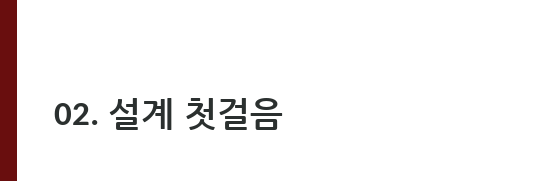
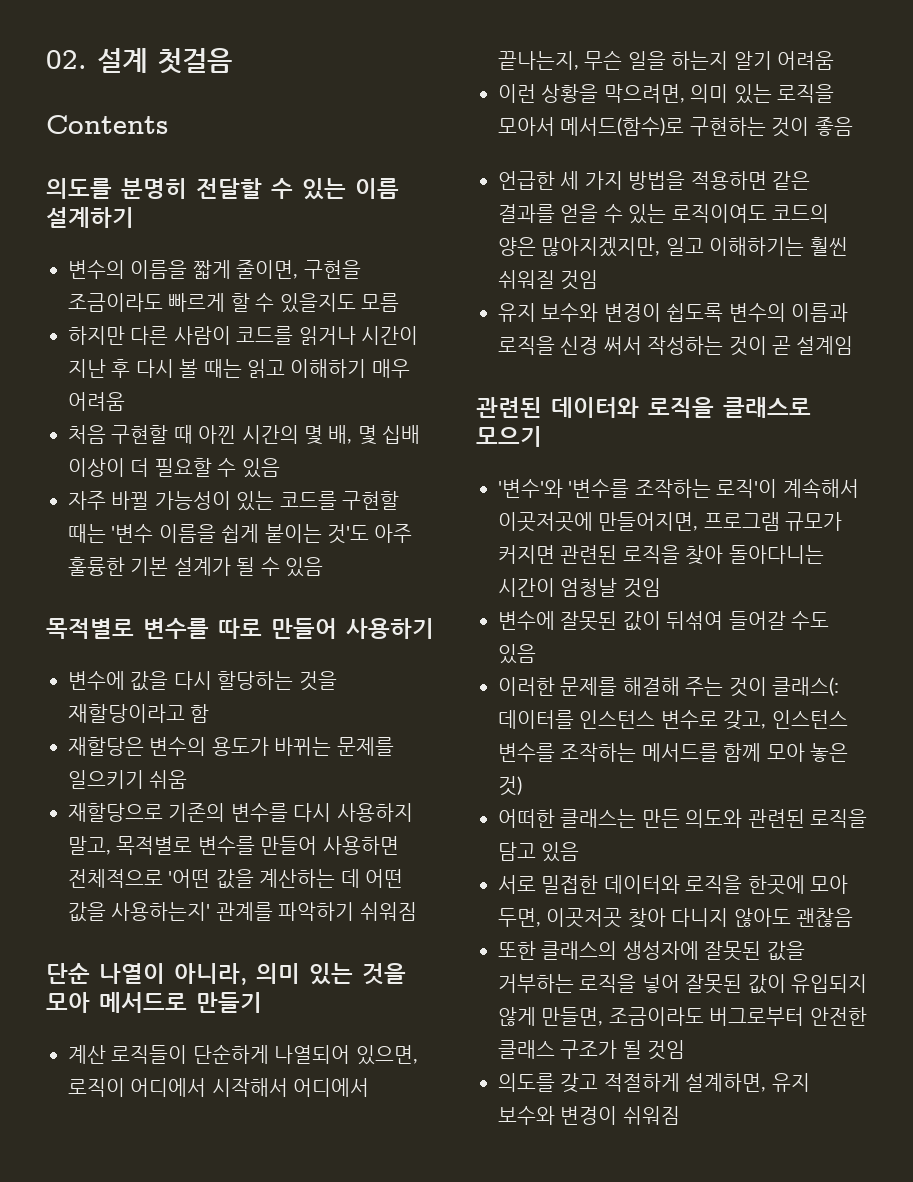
+ Contents
+ 의도를 분명히 전달할 수 있는 이름 설계하기
+ 변수의 이름을 짧게 줄이면, 구현을 조금이라도 빠르게 할 수 있을지도 모름
+ 하지만 다른 사람이 코드를 읽거나 시간이 지난 후 다시 볼 때는 읽고 이해하기 매우 어려움
+ 처음 구현할 때 아낀 시간의 몇 배, 몇 십배 이상이 더 필요할 수 있음
+ 자주 바뀔 가능성이 있는 코드를 구현할 때는 '변수 이름을 쉽게 붙이는 것'도 아주 훌륭한 기본 설계가 될 수 있음
+ 목적별로 변수를 따로 만들어 사용하기
+ 변수에 값을 다시 할당하는 것을 재할당이라고 함
+ 재할당은 변수의 용도가 바뀌는 문제를 일으키기 쉬움
+ 재할당으로 기존의 변수를 다시 사용하지 말고, 목적별로 변수를 만들어 사용하면 전체적으로 '어떤 값을 계산하는 데 어떤 값을 사용하는지' 관계를 파악하기 쉬워짐
+ 단순 나열이 아니라, 의미 있는 것을 모아 메서드로 만들기
+ 계산 로직들이 단순하게 나열되어 있으면, 로직이 어디에서 시작해서 어디에서 끝나는지, 무슨 일을 하는지 알기 어려움
+ 이런 상황을 막으려면, 의미 있는 로직을 모아서 메서드(함수)로 구현하는 것이 좋음
+ 언급한 세 가지 방법을 적용하면 같은 결과를 얻을 수 있는 로직이여도 코드의 양은 많아지겠지만, 일고 이해하기는 훨씬 쉬워질 것임
+ 유지 보수와 변경이 쉽도록 변수의 이름과 로직을 신경 써서 작성하는 것이 곧 설계임
+ 관련된 데이터와 로직을 클래스로 모으기
+ '변수'와 '변수를 조작하는 로직'이 계속해서 이곳저곳에 만들어지면, 프로그램 규모가 커지면 관련된 로직을 찾아 돌아다니는 시간이 엄청날 것임
+ 변수에 잘못된 값이 뒤섞여 들어갈 수도 있음
+ 이러한 문제를 해결해 주는 것이 클래스(: 데이터를 인스턴스 변수로 갖고, 인스턴스 변수를 조작하는 메서드를 함께 모아 놓은 것)
+ 어떠한 클래스는 만든 의도와 관련된 로직을 담고 있음
+ 서로 밀접한 데이터와 로직을 한곳에 모아 두면, 이곳저곳 찾아 다니지 않아도 괜찮음
+ 또한 클래스의 생성자에 잘못된 값을 거부하는 로직을 넣어 잘못된 값이 유입되지 않게 만들면, 조금이라도 버그로부터 안전한 클래스 구조가 될 것임
+ 의도를 갖고 적절하게 설계하면, 유지 보수와 변경이 쉬워짐

